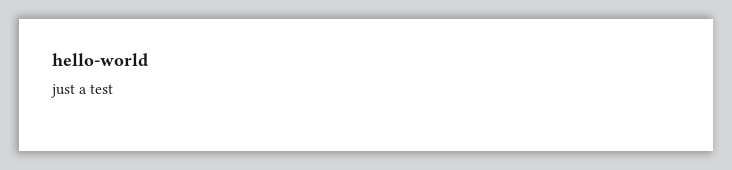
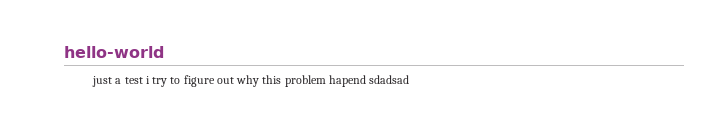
- just a test
+ just a test i try to figure out why this problem hapend sdadsad

